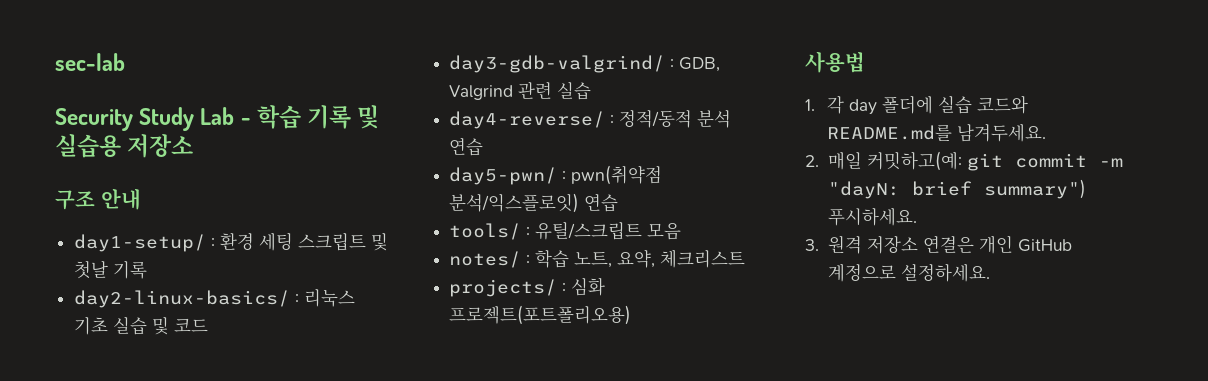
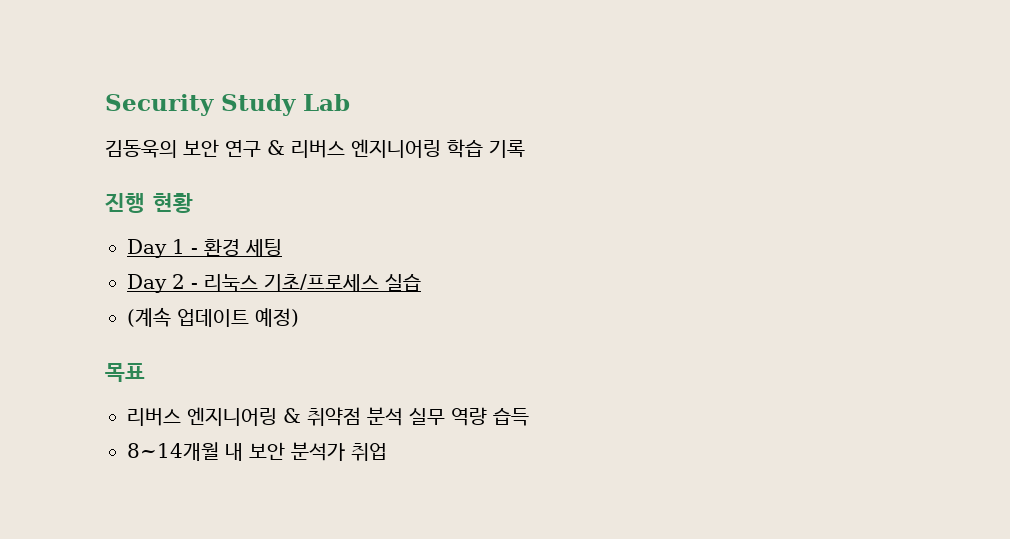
- sec-lab
- Security Study Lab - 학습 기록 및 실습용 저장소
- 구조 안내
- day1-setup/ : 환경 세팅 스크립트 및 첫날 기록
- day2-linux-basics/ : 리눅스 기초 실습 및 코드
- day3-gdb-valgrind/ : GDB, Valgrind 관련 실습
- day4-reverse/ : 정적/동적 분석 연습
- day5-pwn/ : pwn(취약점 분석/익스플로잇) 연습
- tools/ : 유틸/스크립트 모음
- notes/ : 학습 노트, 요약, 체크리스트
- projects/ : 심화 프로젝트(포트폴리오용)
- 사용법
- 1. 각 day 폴더에 실습 코드와 README.md를 남겨두세요.
- 2. 매일 커밋하고(예: git commit -m "dayN: brief summary") 푸시하세요.
- 3. 원격 저장소 연결은 개인 GitHub 계정으로 설정하세요.
+ Security Study Lab
+ 김동욱의 보안 연구 & 리버스 엔지니어링 학습 기록
+ 진행 현황
+ Day 1 - 환경 세팅
+ Day 2 - 리눅스 기초/프로세스 실습
+ (계속 업데이트 예정)
+ 목표
+ 리버스 엔지니어링 & 취약점 분석 실무 역량 습득
+ 8~14개월 내 보안 분석가 취업

